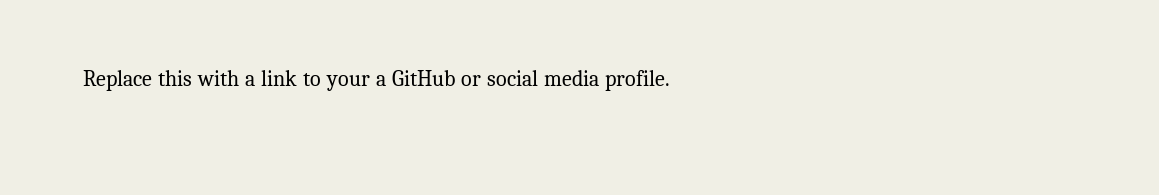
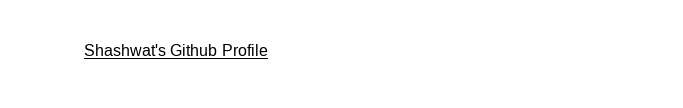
- Replace this with a link to your a GitHub or social media profile.
+ Shashwat's Github Profile

